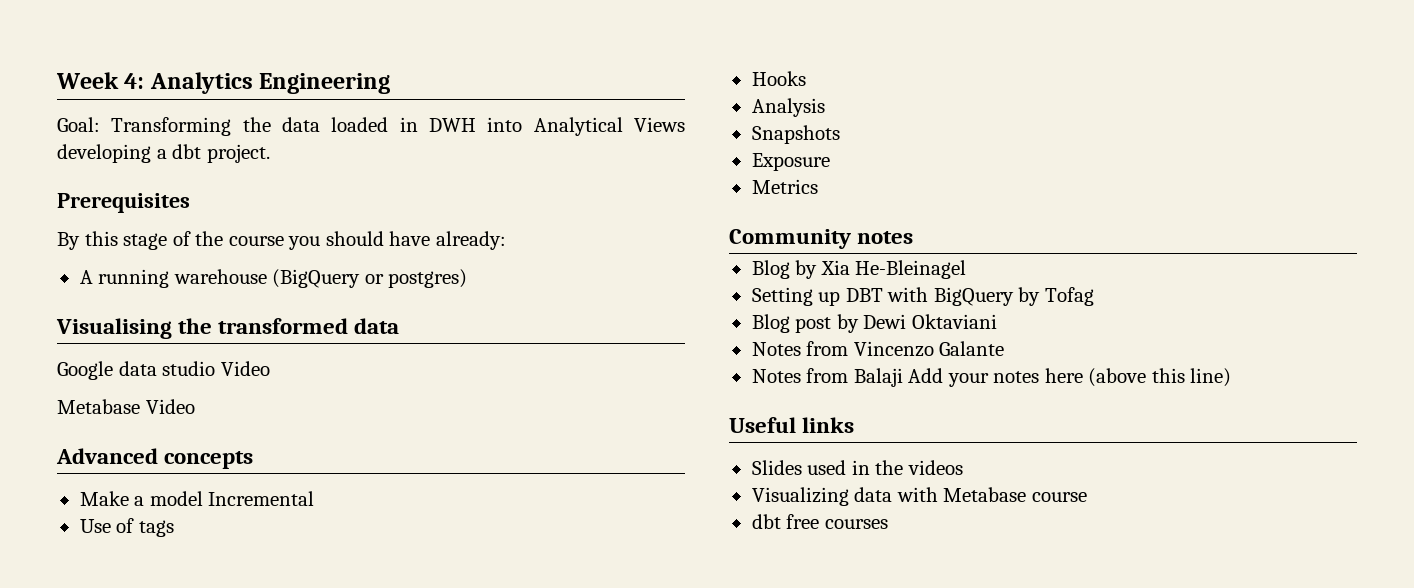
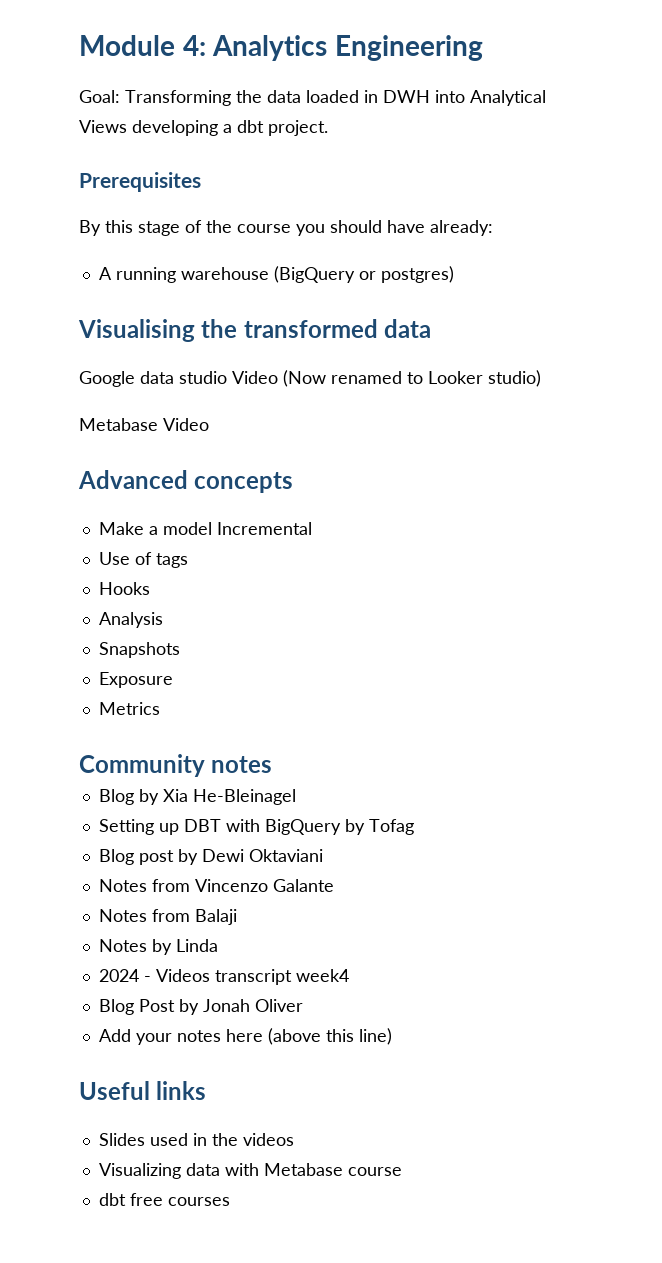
- Week 4: Analytics Engineering
+ Module 4: Analytics Engineering
- Google data studio Video
+ Google data studio Video (Now renamed to Looker studio)
- Notes from Balaji Add your notes here (above this line)
+ Notes from Balaji
+ Notes by Linda
+ 2024 - Videos transcript week4
+ Blog Post by Jonah Oliver
+ Add your notes here (above this line)

